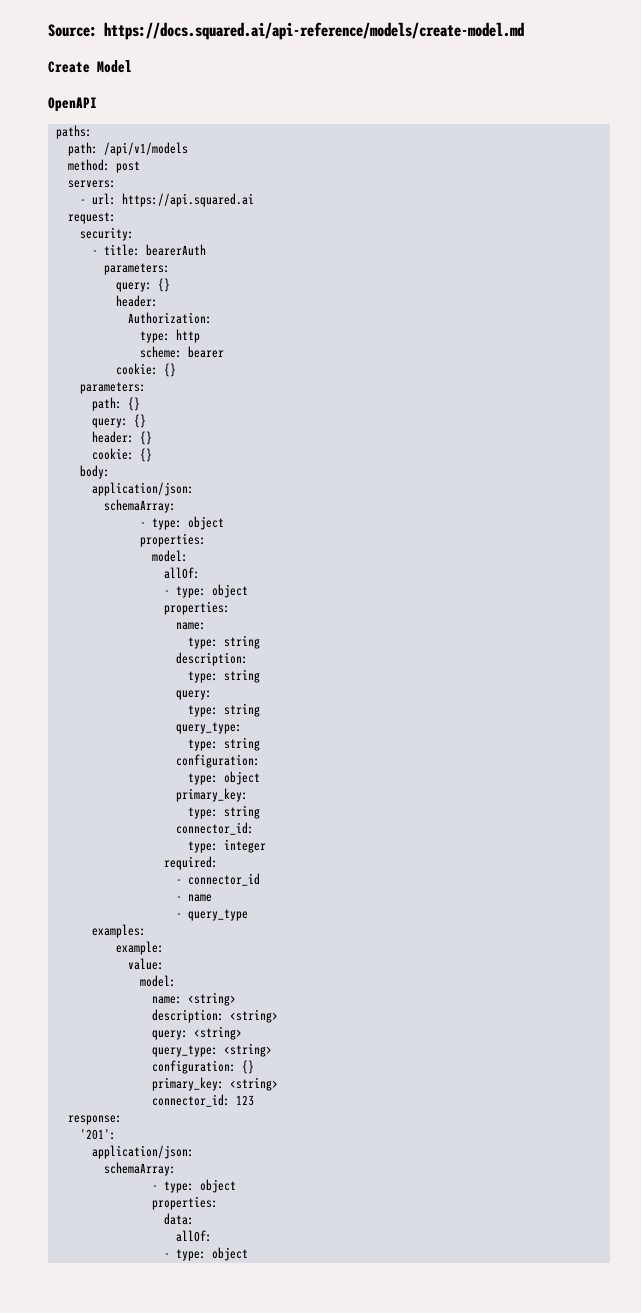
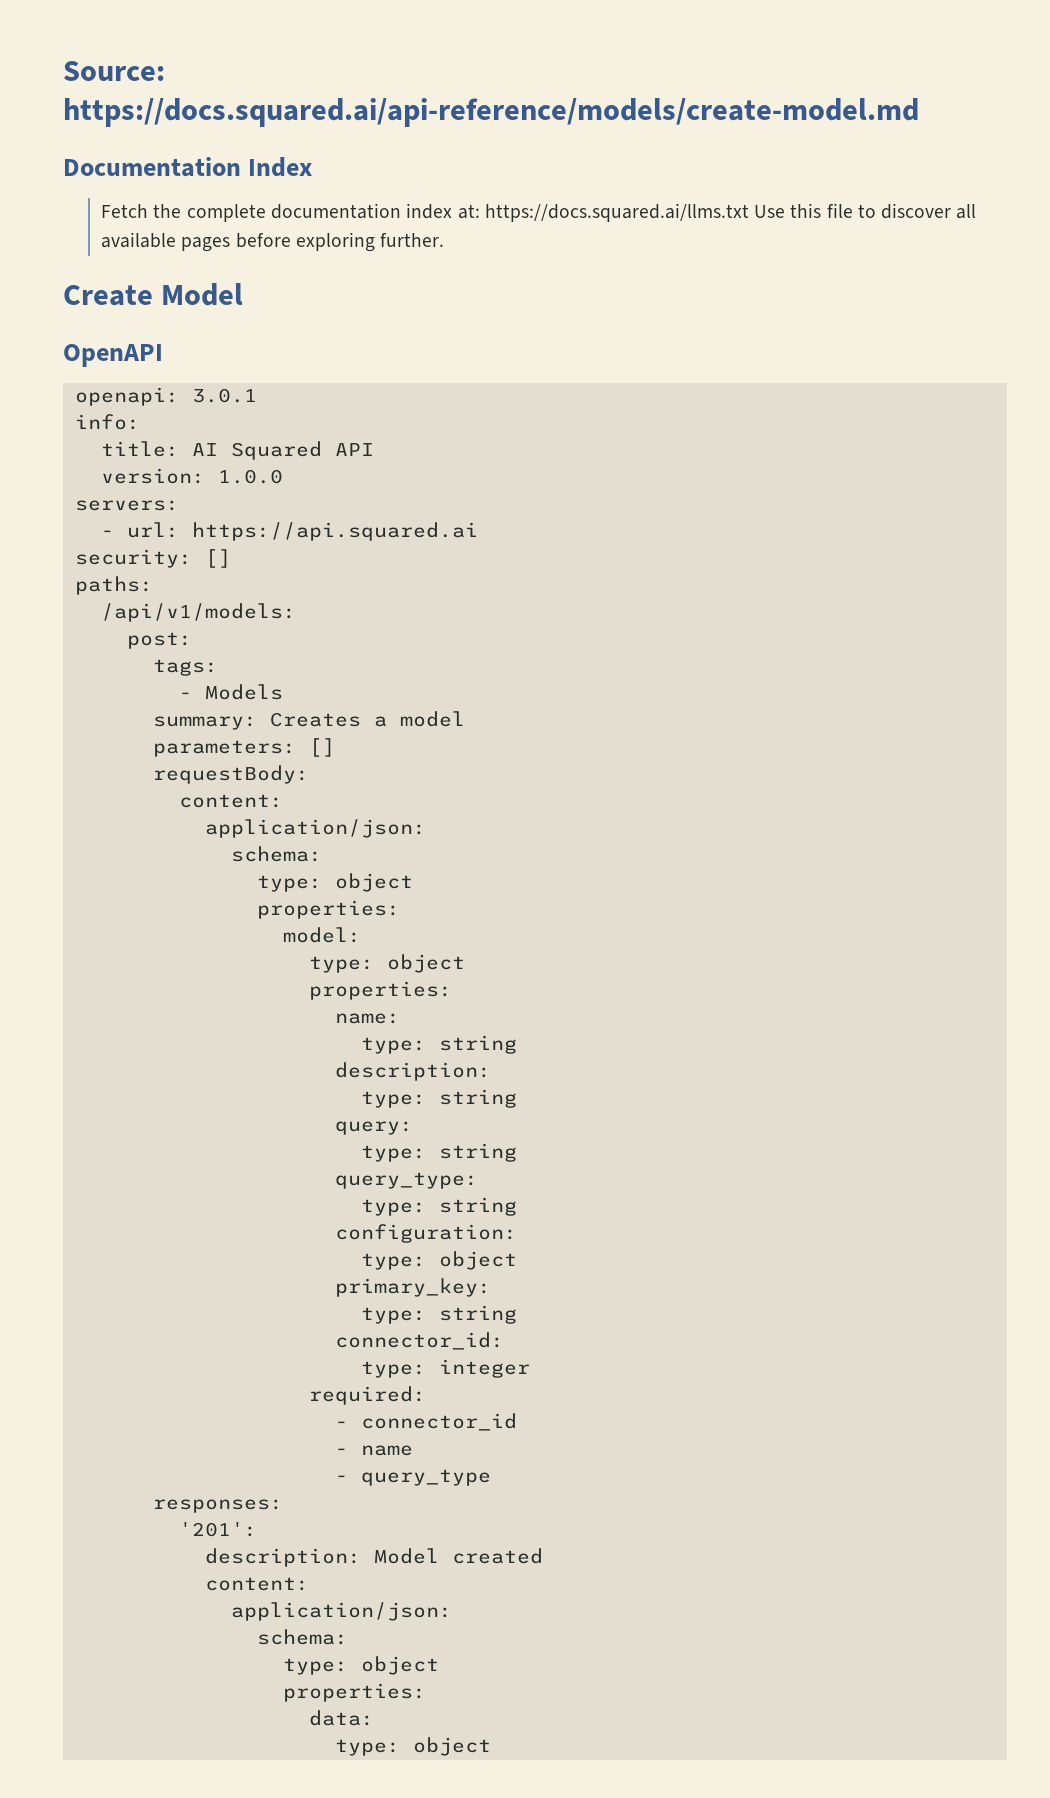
+ Documentation Index
+ Fetch the complete documentation index at: https://docs.squared.ai/llms.txt Use this file to discover all available pages before exploring further.
  Create Model
  OpenAPI
- paths:
- path: /api/v1/models
- method: post
+ openapi: 3.0.1
+ info:
+ title: AI Squared API
+ version: 1.0.0
  servers:
  - url: https://api.squared.ai
- request:
- security:
- - title: bearerAuth
- parameters:
- query: {}
- header:
- Authorization:
- type: http
- scheme: bearer
- cookie: {}
- parameters:
- path: {}
- query: {}
- header: {}
- cookie: {}
- body:
+ security: []
+ paths:
+ /api/v1/models:
+ post:
+ tags:
+ - Models
+ summary: Creates a model
+ parameters: []
+ requestBody:
+ content:
  application/json:
- schemaArray:
- - type: object
+ schema:
+ type: object
  properties:
  model:
- allOf:
- - type: object
+ type: object
- examples:
- example:
- value:
- model:
- name: <string>
- description: <string>
- query: <string>
- query_type: <string>
- configuration: {}
- primary_key: <string>
- connector_id: 123
- response:
+ responses:
  '201':
+ description: Model created
+ content:
  application/json:
- schemaArray:
- - type: object
+ schema:
+ type: object
  data:
- allOf:
- - type: object
+ type: object

